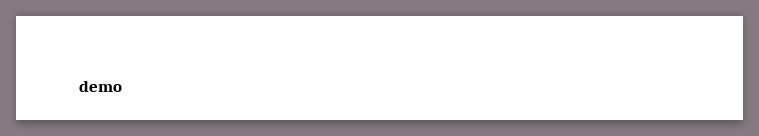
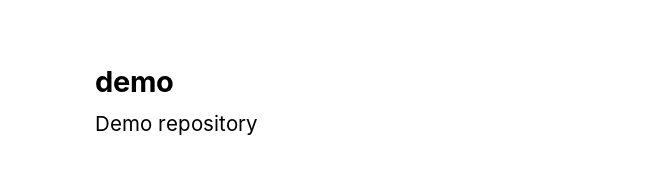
+ Demo repository

